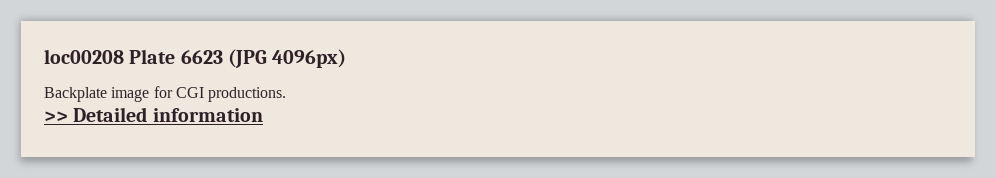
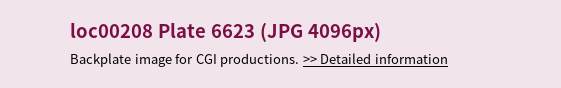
- Backplate image for CGI productions.
- >> Detailed information
+ Backplate image for CGI productions. >> Detailed information

